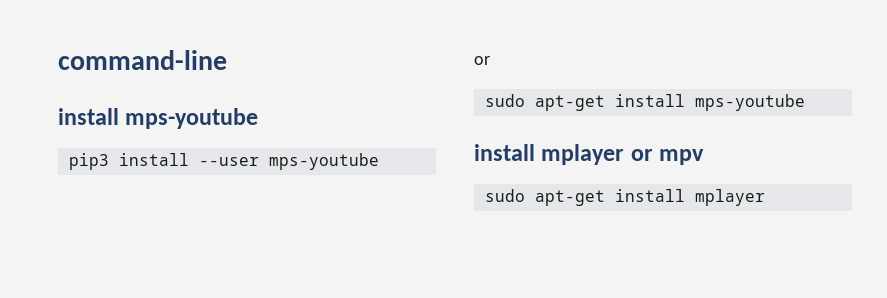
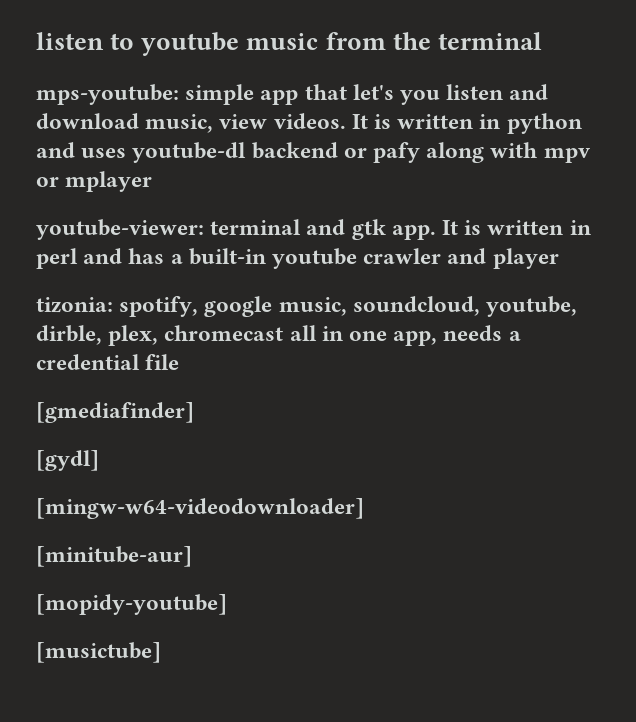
- command-line
- install mps-youtube
- pip3 install --user mps-youtube
- or
- sudo apt-get install mps-youtube
- install mplayer or mpv
- sudo apt-get install mplayer
+ listen to youtube music from the terminal
+ mps-youtube: simple app that let's you listen and download music, view videos. It is written in python and uses youtube-dl backend or pafy along with mpv or mplayer
+ youtube-viewer: terminal and gtk app. It is written in perl and has a built-in youtube crawler and player
+ tizonia: spotify, google music, soundcloud, youtube, dirble, plex, chromecast all in one app, needs a credential file
+ [gmediafinder]
+ [gydl]
+ [mingw-w64-videodownloader]
+ [minitube-aur]
+ [mopidy-youtube]
+ [musictube]

